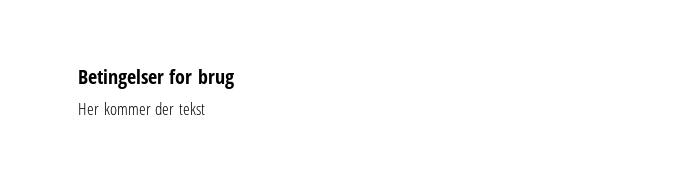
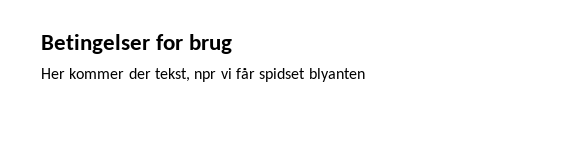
- Her kommer der tekst
+ Her kommer der tekst, npr vi får spidset blyanten

